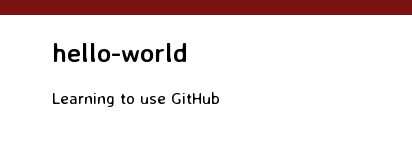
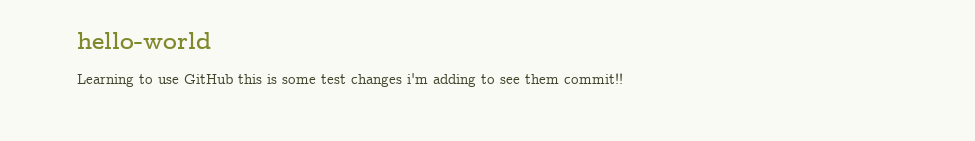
- Learning to use GitHub
+ Learning to use GitHub this is some test changes i'm adding to see them commit!!

